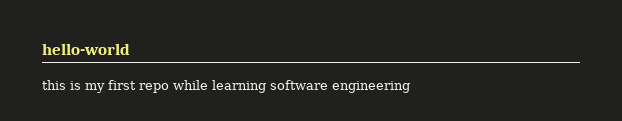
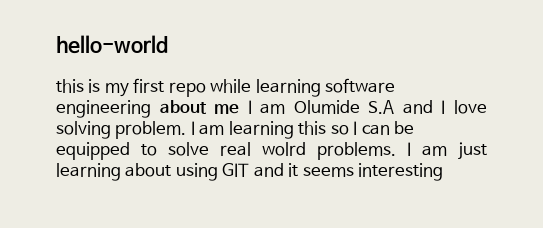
- this is my first repo while learning software engineering
+ this is my first repo while learning software engineering about me I am Olumide S.A and I love solving problem. I am learning this so I can be equipped to solve real wolrd problems. I am just learning about using GIT and it seems interesting

